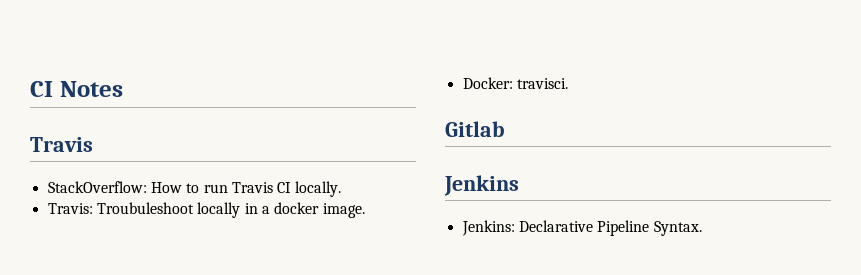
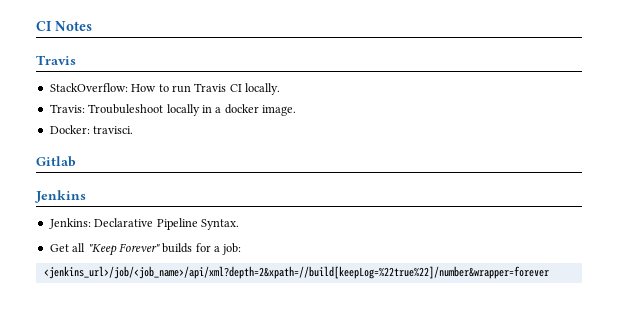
+ Get all "Keep Forever" builds for a job:
+ <jenkins_url>/job/<job_name>/api/xml?depth=2&xpath=//build[keepLog=%22true%22]/number&wrapper=forever

